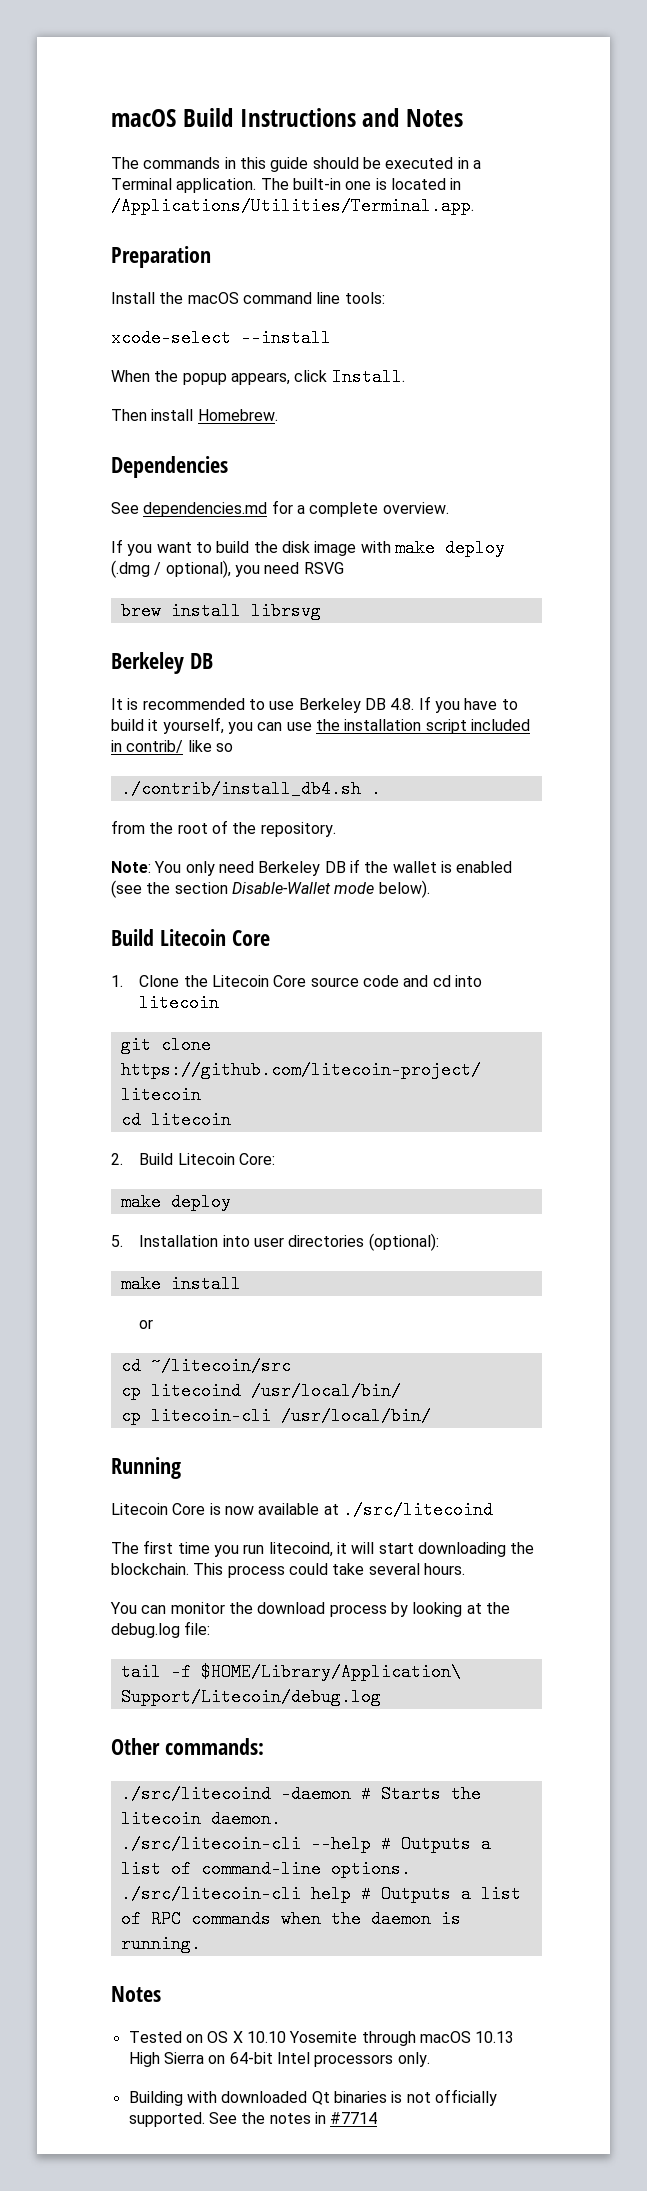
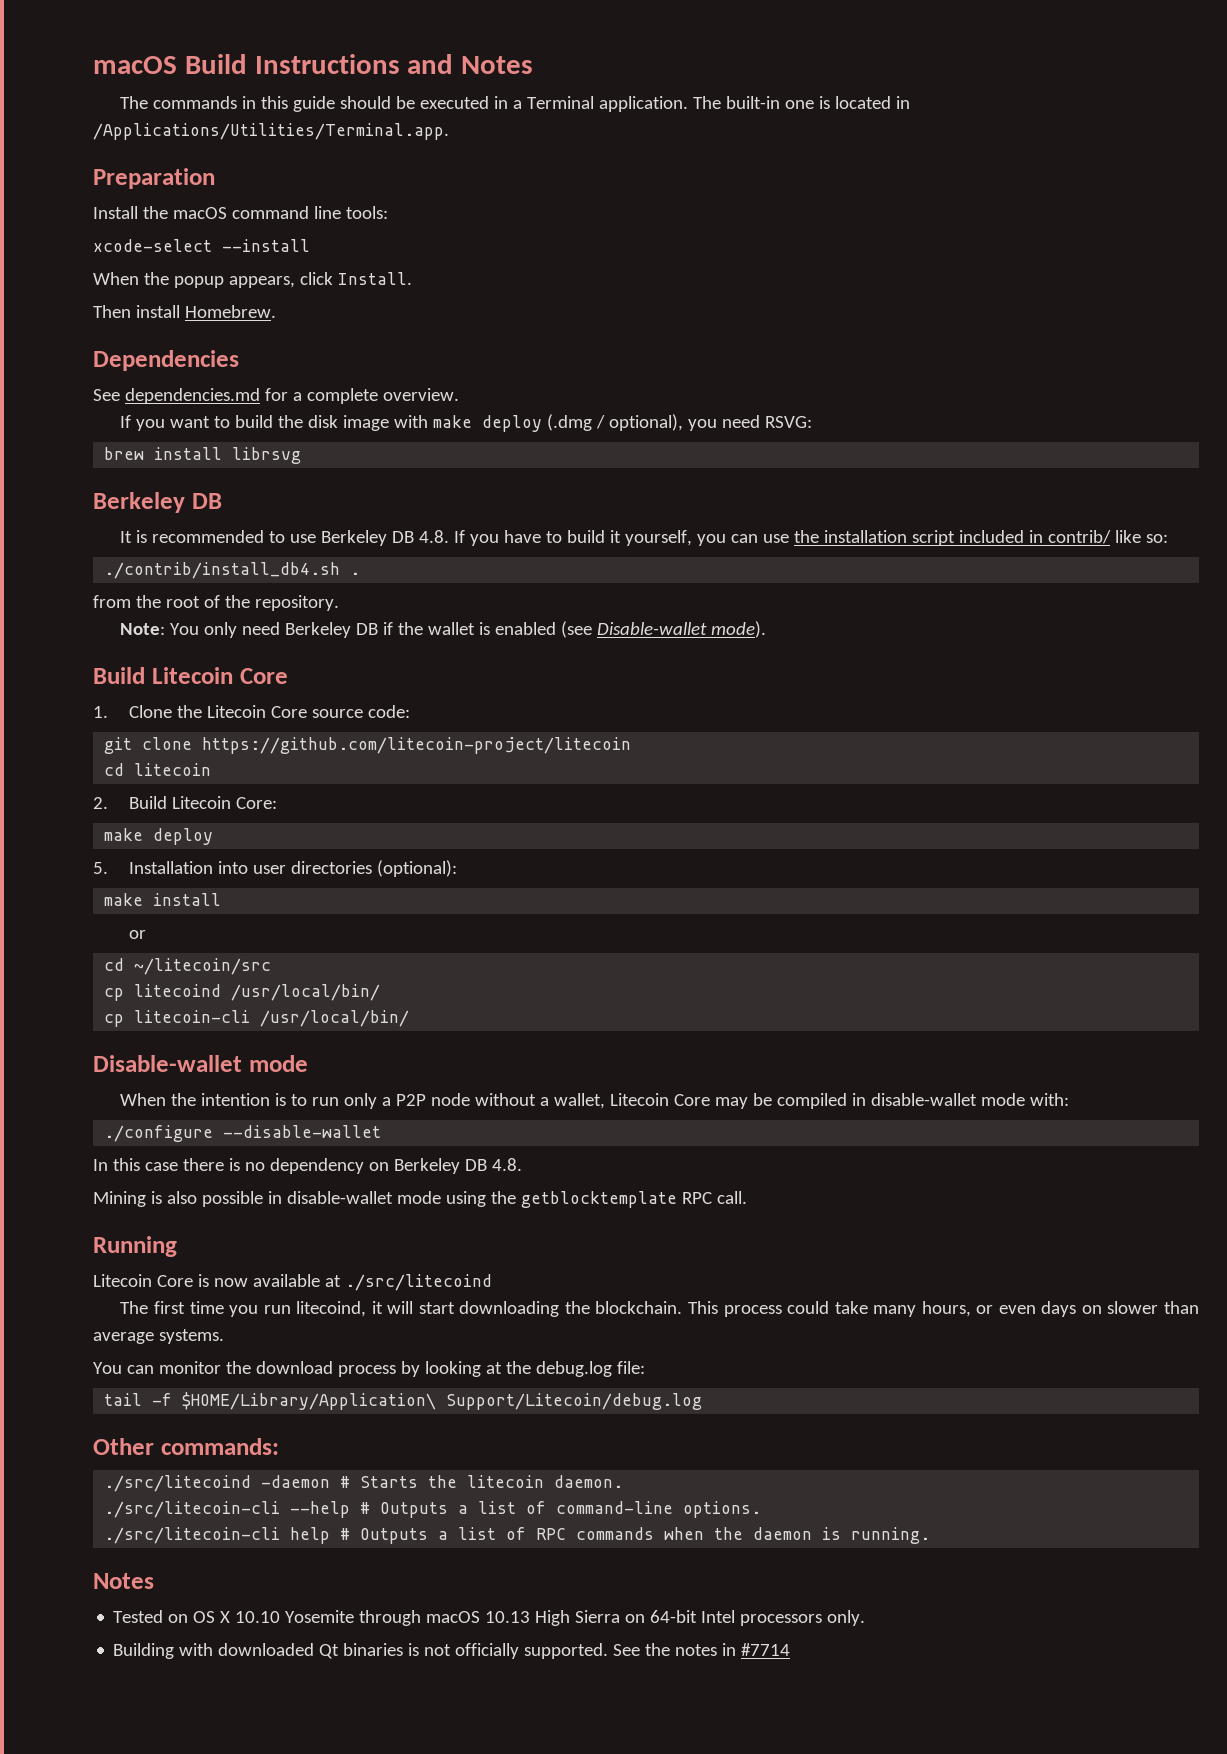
- If you want to build the disk image with make deploy (.dmg / optional), you need RSVG
+ If you want to build the disk image with make deploy (.dmg / optional), you need RSVG:
- It is recommended to use Berkeley DB 4.8. If you have to build it yourself, you can use the installation script included in contrib/ like so
+ It is recommended to use Berkeley DB 4.8. If you have to build it yourself, you can use the installation script included in contrib/ like so:
- Note: You only need Berkeley DB if the wallet is enabled (see the section Disable-Wallet mode below).
+ Note: You only need Berkeley DB if the wallet is enabled (see Disable-wallet mode).
- 1. Clone the Litecoin Core source code and cd into litecoin
+ 1. Clone the Litecoin Core source code:
+ Disable-wallet mode
+ When the intention is to run only a P2P node without a wallet, Litecoin Core may be compiled in disable-wallet mode with:
+ ./configure --disable-wallet
+ In this case there is no dependency on Berkeley DB 4.8.
+ Mining is also possible in disable-wallet mode using the getblocktemplate RPC call.
- This process could take several hours.
+ This process could take many hours, or even days on slower than average systems.

